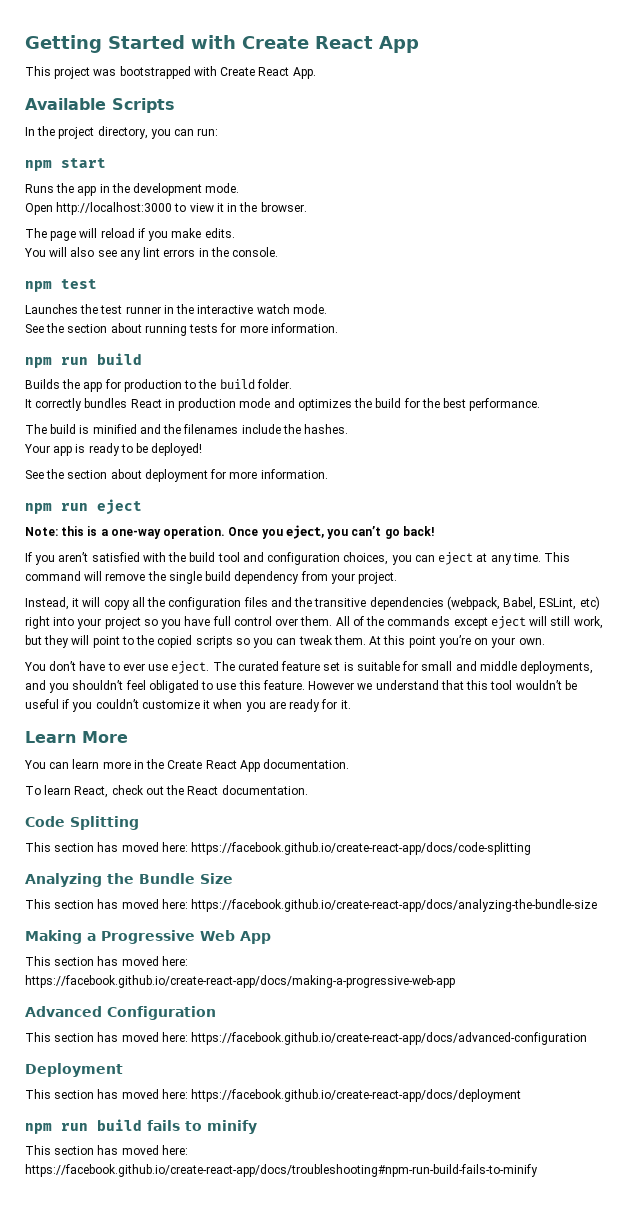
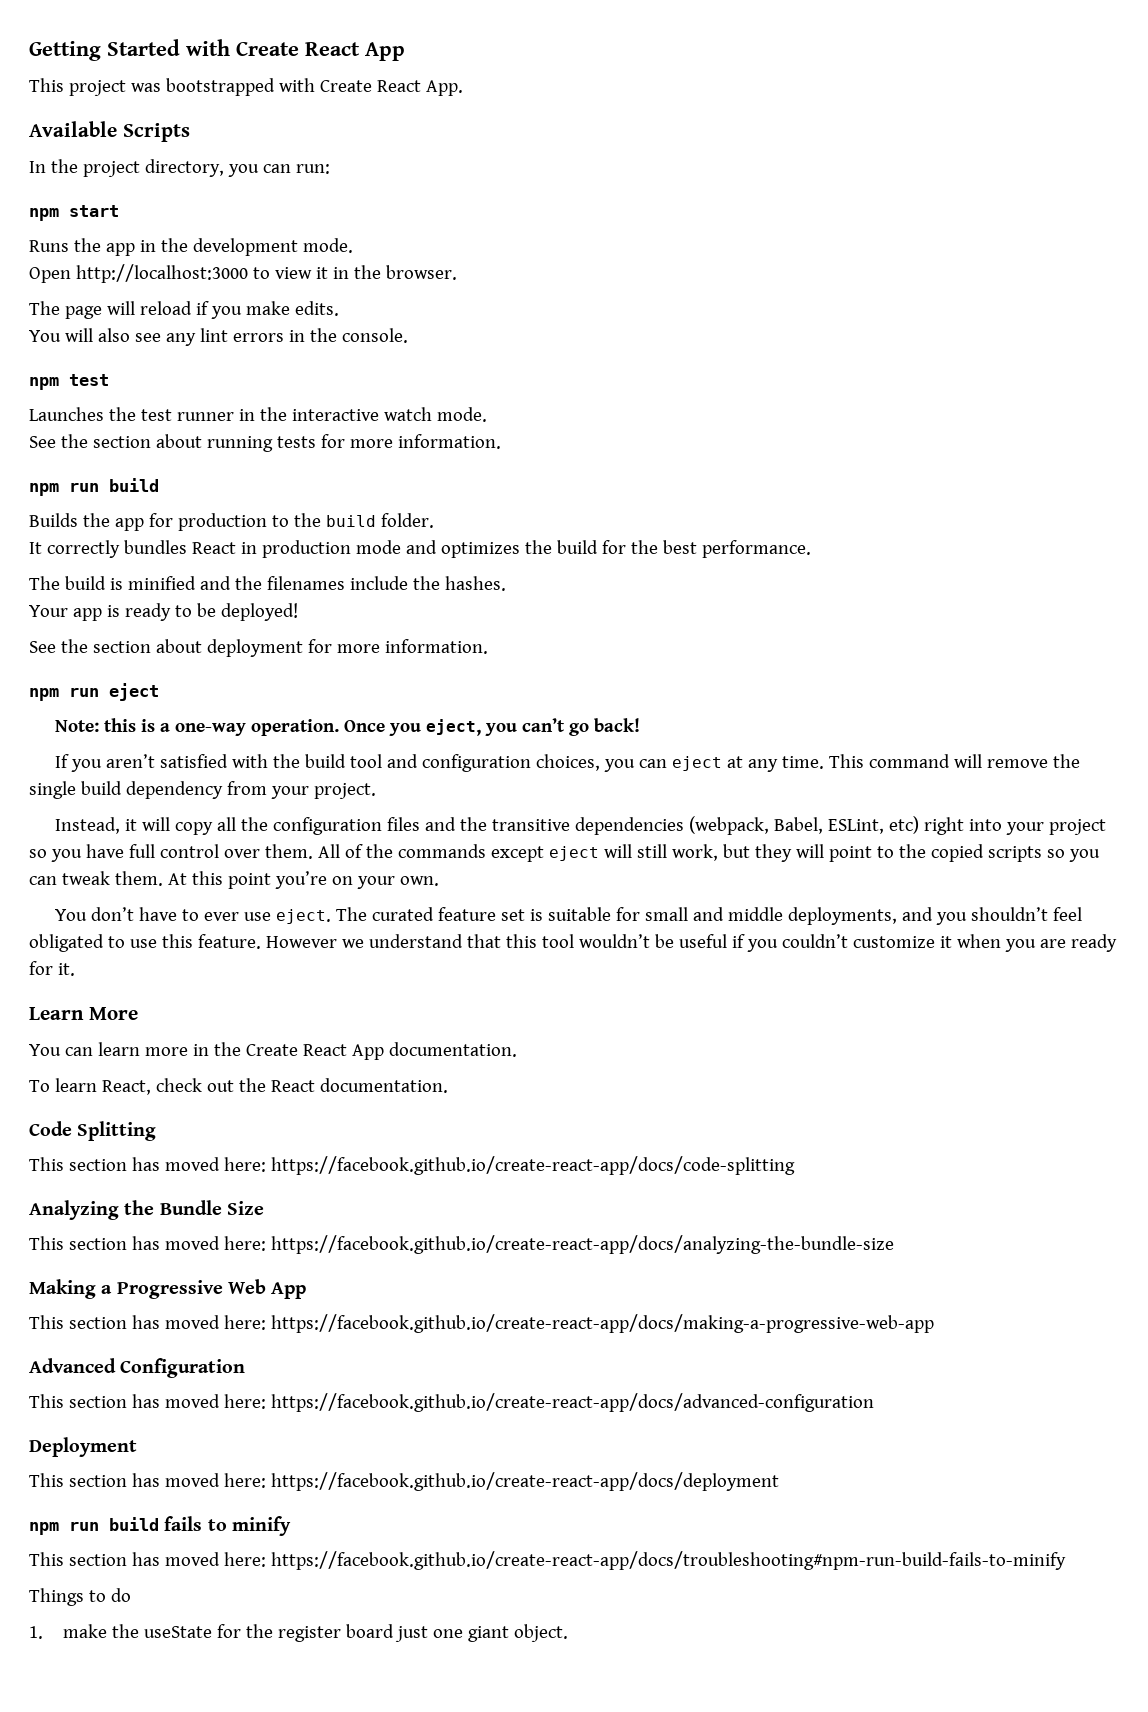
+ Things to do
+ 1. make the useState for the register board just one giant object.

